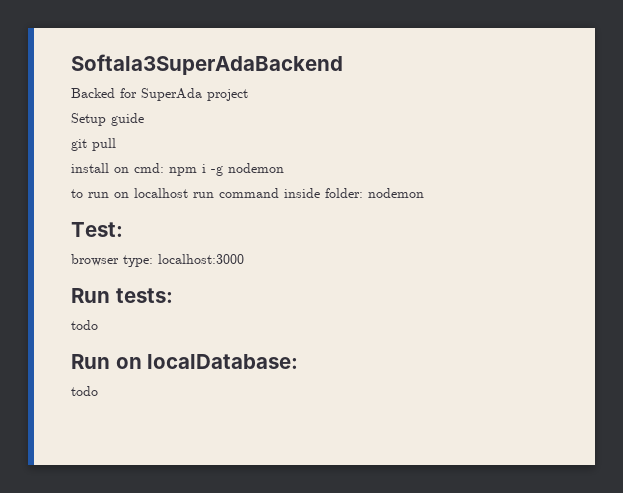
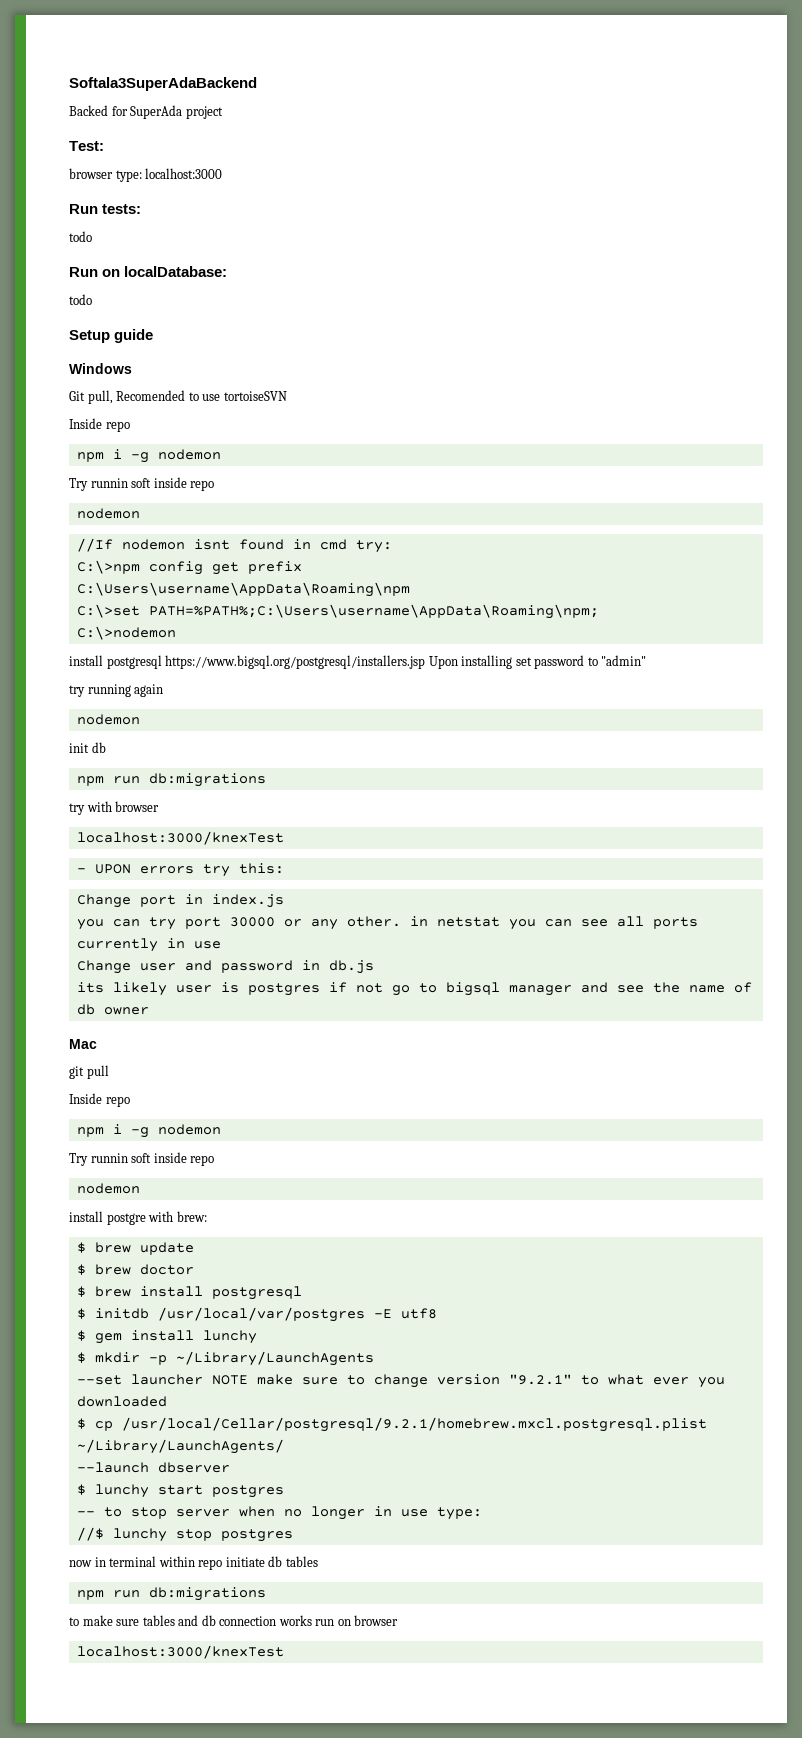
- Setup guide
- git pull
- install on cmd: npm i -g nodemon
- to run on localhost run command inside folder: nodemon
+ Setup guide
+ Windows
+ Git pull, Recomended to use tortoiseSVN
+ Inside repo
+ npm i -g nodemon
+ Try runnin soft inside repo
+ nodemon
+ //If nodemon isnt found in cmd try:
+ C:\>npm config get prefix
+ C:\Users\username\AppData\Roaming\npm
+ C:\>set PATH=%PATH%;C:\Users\username\AppData\Roaming\npm;
+ C:\>nodemon
+ install postgresql https://www.bigsql.org/postgresql/installers.jsp Upon installing set password to "admin"
+ try running again
+ nodemon
+ init db
+ npm run db:migrations
+ try with browser
+ localhost:3000/knexTest
+ - UPON errors try this:
+ Change port in index.js
+ you can try port 30000 or any other. in netstat you can see all ports currently in use
+ Change user and password in db.js
+ its likely user is postgres if not go to bigsql manager and see the name of db owner
+ Mac
+ git pull
+ Inside repo
+ npm i -g nodemon
+ Try runnin soft inside repo
+ nodemon
+ install postgre with brew:
+ $ brew update
+ $ brew doctor
+ $ brew install postgresql
+ $ initdb /usr/local/var/postgres -E utf8
+ $ gem install lunchy
+ $ mkdir -p ~/Library/LaunchAgents
+ --set launcher NOTE make sure to change version "9.2.1" to what ever you downloaded
+ $ cp /usr/local/Cellar/postgresql/9.2.1/homebrew.mxcl.postgresql.plist ~/Library/LaunchAgents/
+ --launch dbserver
+ $ lunchy start postgres
+ -- to stop server when no longer in use type:
+ //$ lunchy stop postgres
+ now in terminal within repo initiate db tables
+ npm run db:migrations
+ to make sure tables and db connection works run on browser
+ localhost:3000/knexTest

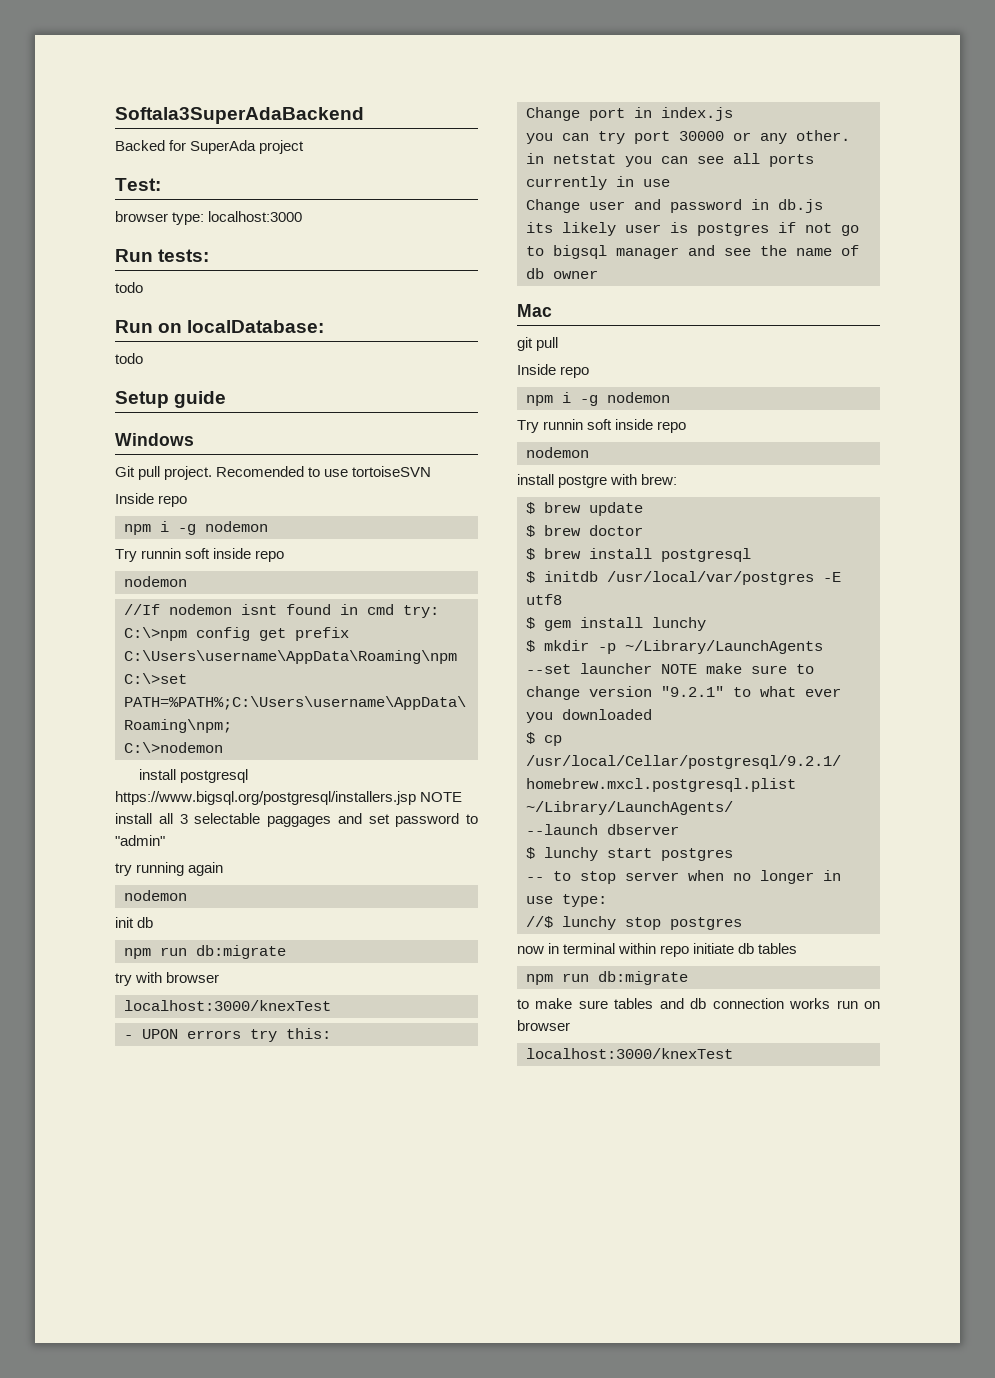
- Git pull, Recomended to use tortoiseSVN
+ Git pull project. Recomended to use tortoiseSVN
- install postgresql https://www.bigsql.org/postgresql/installers.jsp Upon installing set password to "admin"
+ install postgresql https://www.bigsql.org/postgresql/installers.jsp NOTE install all 3 selectable paggages and set password to "admin"
  init db
- npm run db:migrations
+ npm run db:migrate
  now in terminal within repo initiate db tables
- npm run db:migrations
+ npm run db:migrate

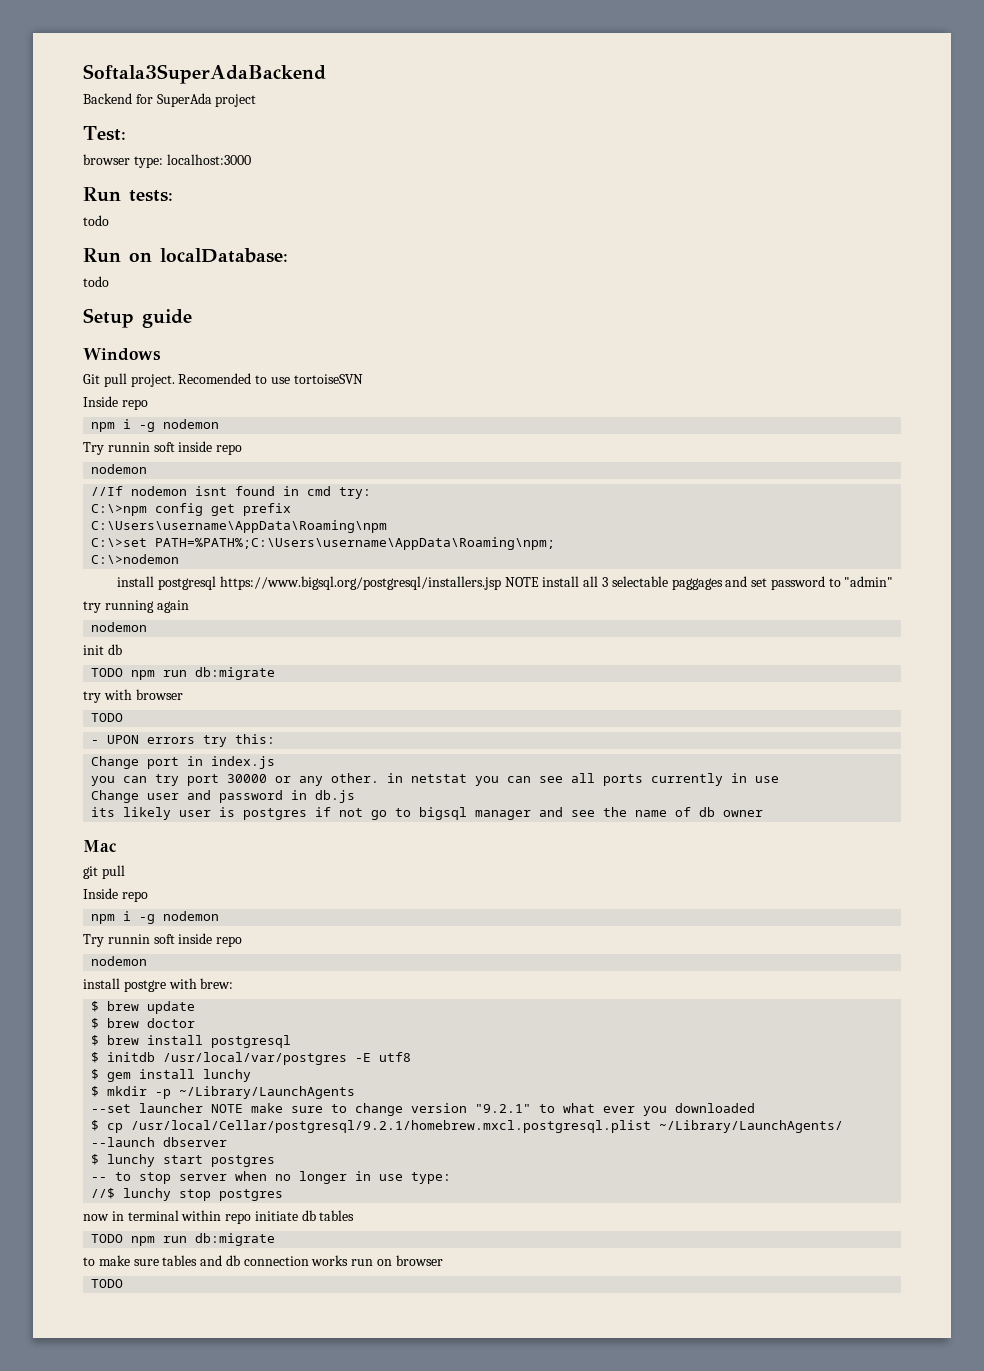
- Backed for SuperAda project
+ Backend for SuperAda project
  init db
- npm run db:migrate
+ TODO npm run db:migrate
  try with browser
- localhost:3000/knexTest
+ TODO
  now in terminal within repo initiate db tables
- npm run db:migrate
+ TODO npm run db:migrate
  to make sure tables and db connection works run on browser
- localhost:3000/knexTest
+ TODO

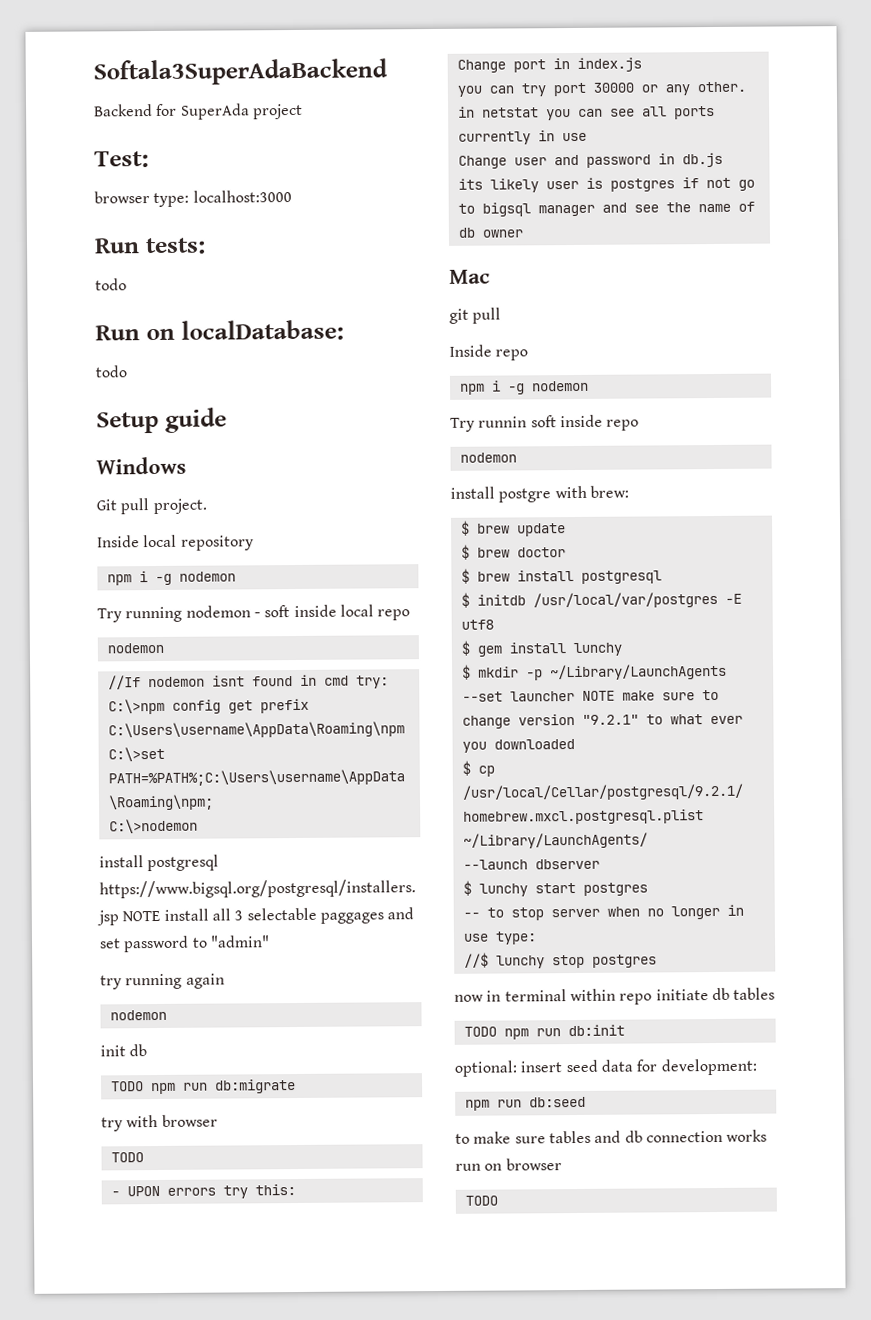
- Git pull project. Recomended to use tortoiseSVN
- Inside repo
+ Git pull project.
+ Inside local repository
  npm i -g nodemon
- Try runnin soft inside repo
+ Try running nodemon - soft inside local repo
  now in terminal within repo initiate db tables
- TODO npm run db:migrate
+ TODO npm run db:init
+ optional: insert seed data for development:
+ npm run db:seed

